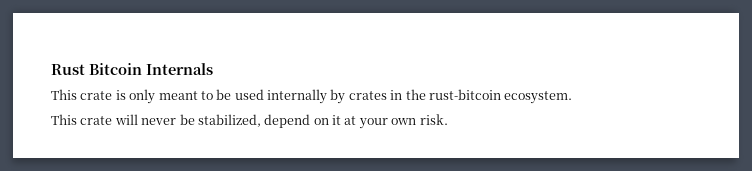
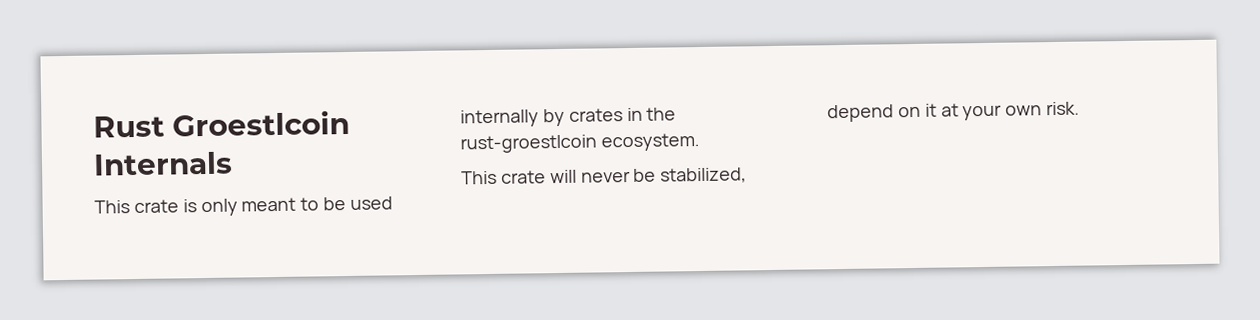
- Rust Bitcoin Internals
+ Rust Groestlcoin Internals
- This crate is only meant to be used internally by crates in the rust-bitcoin ecosystem.
+ This crate is only meant to be used internally by crates in the rust-groestlcoin ecosystem.

